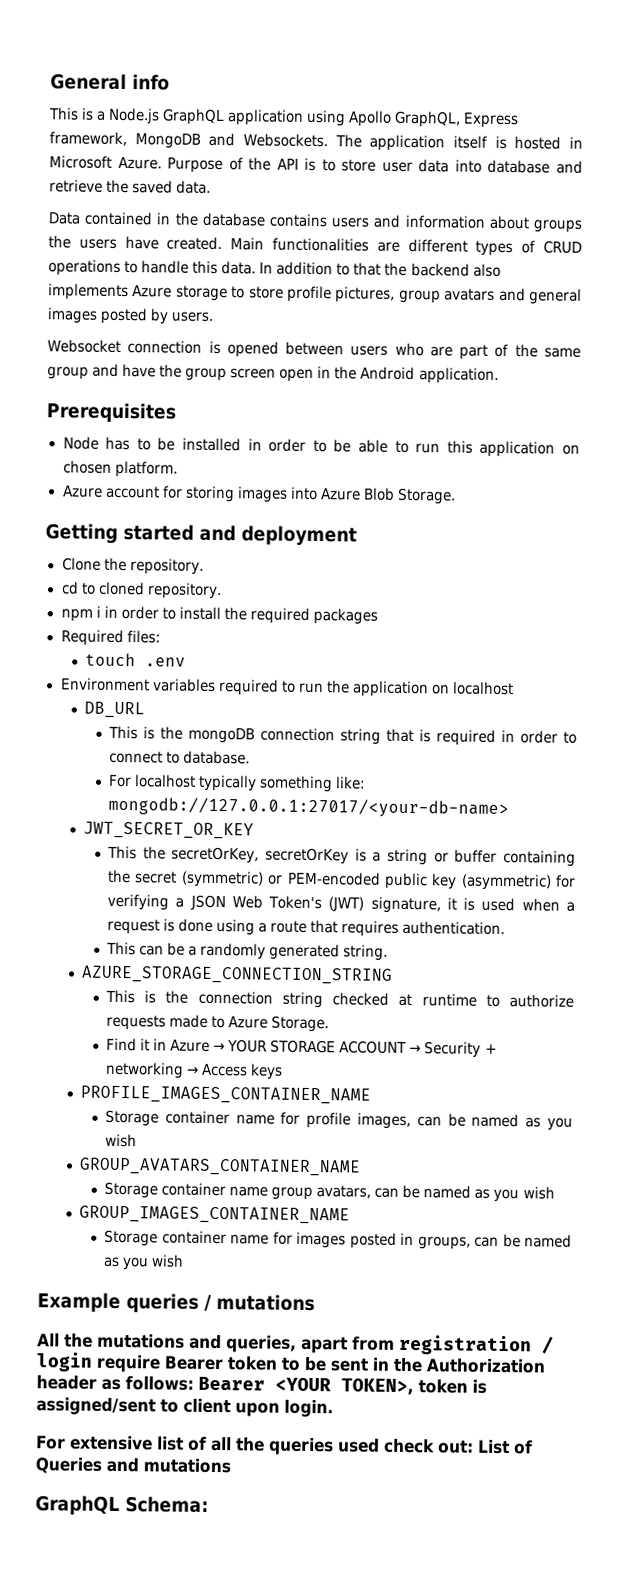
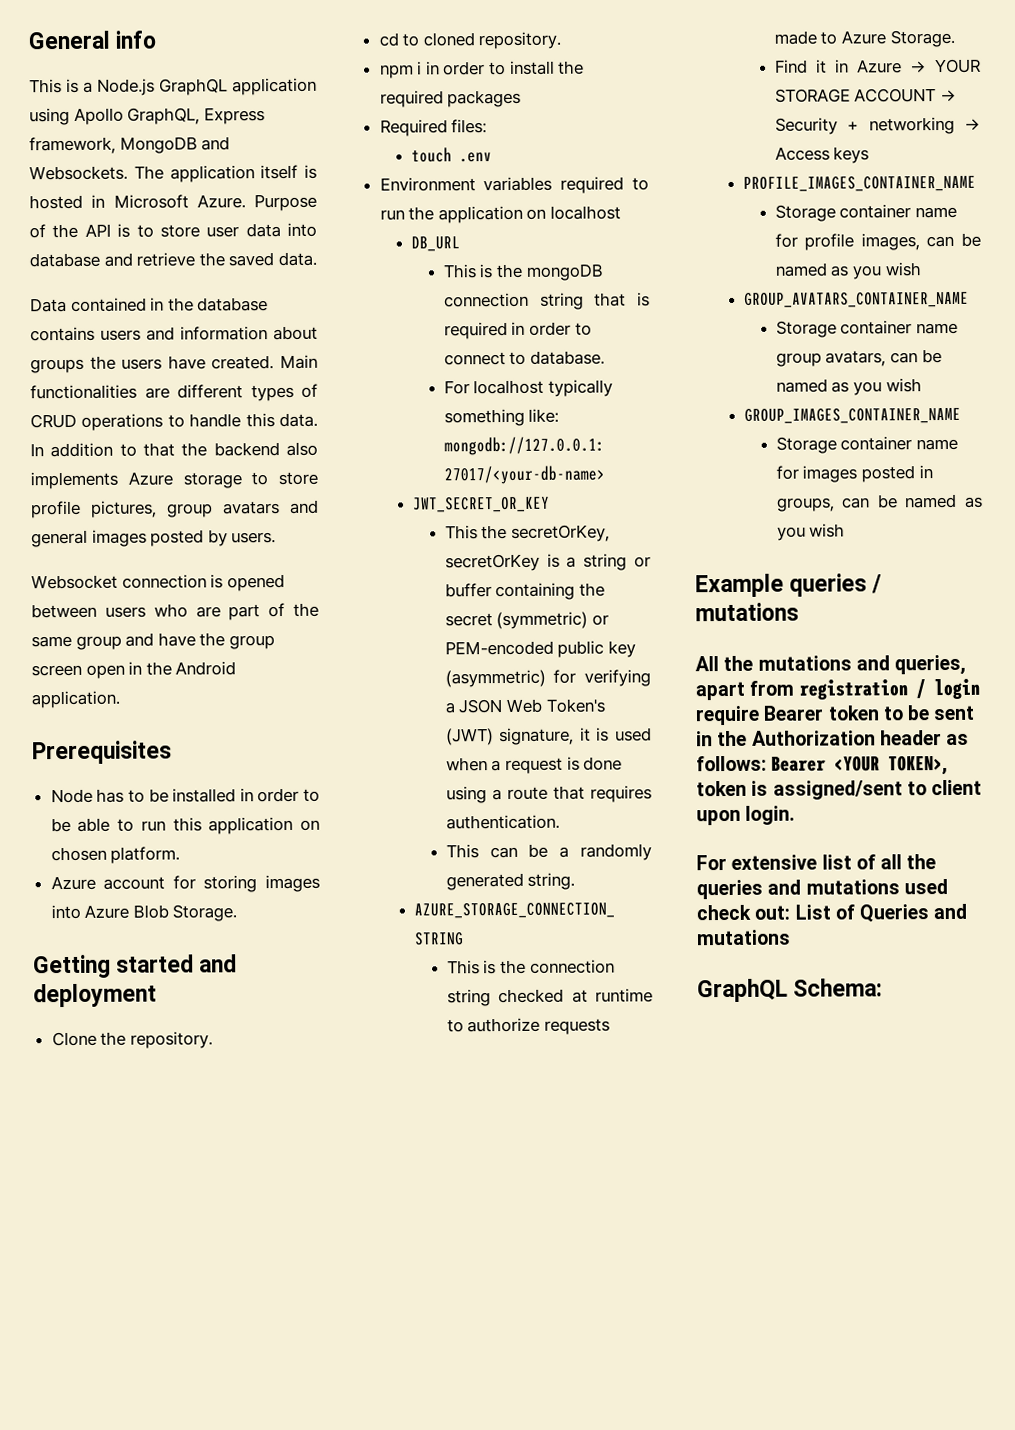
- For extensive list of all the queries used check out: List of Queries and mutations
+ For extensive list of all the queries and mutations used check out: List of Queries and mutations

